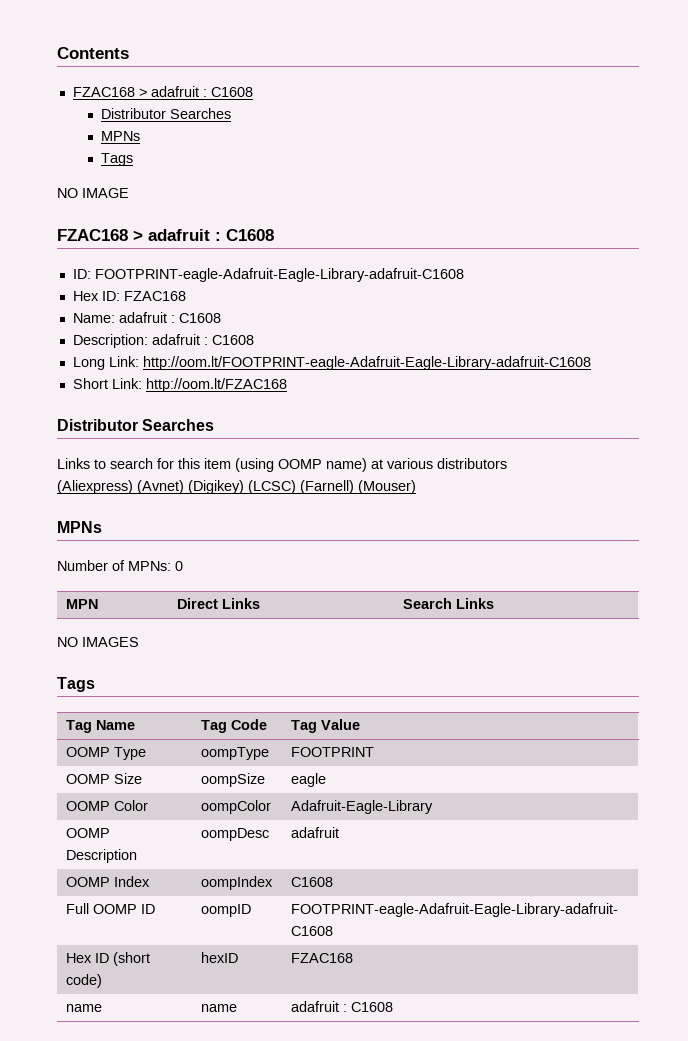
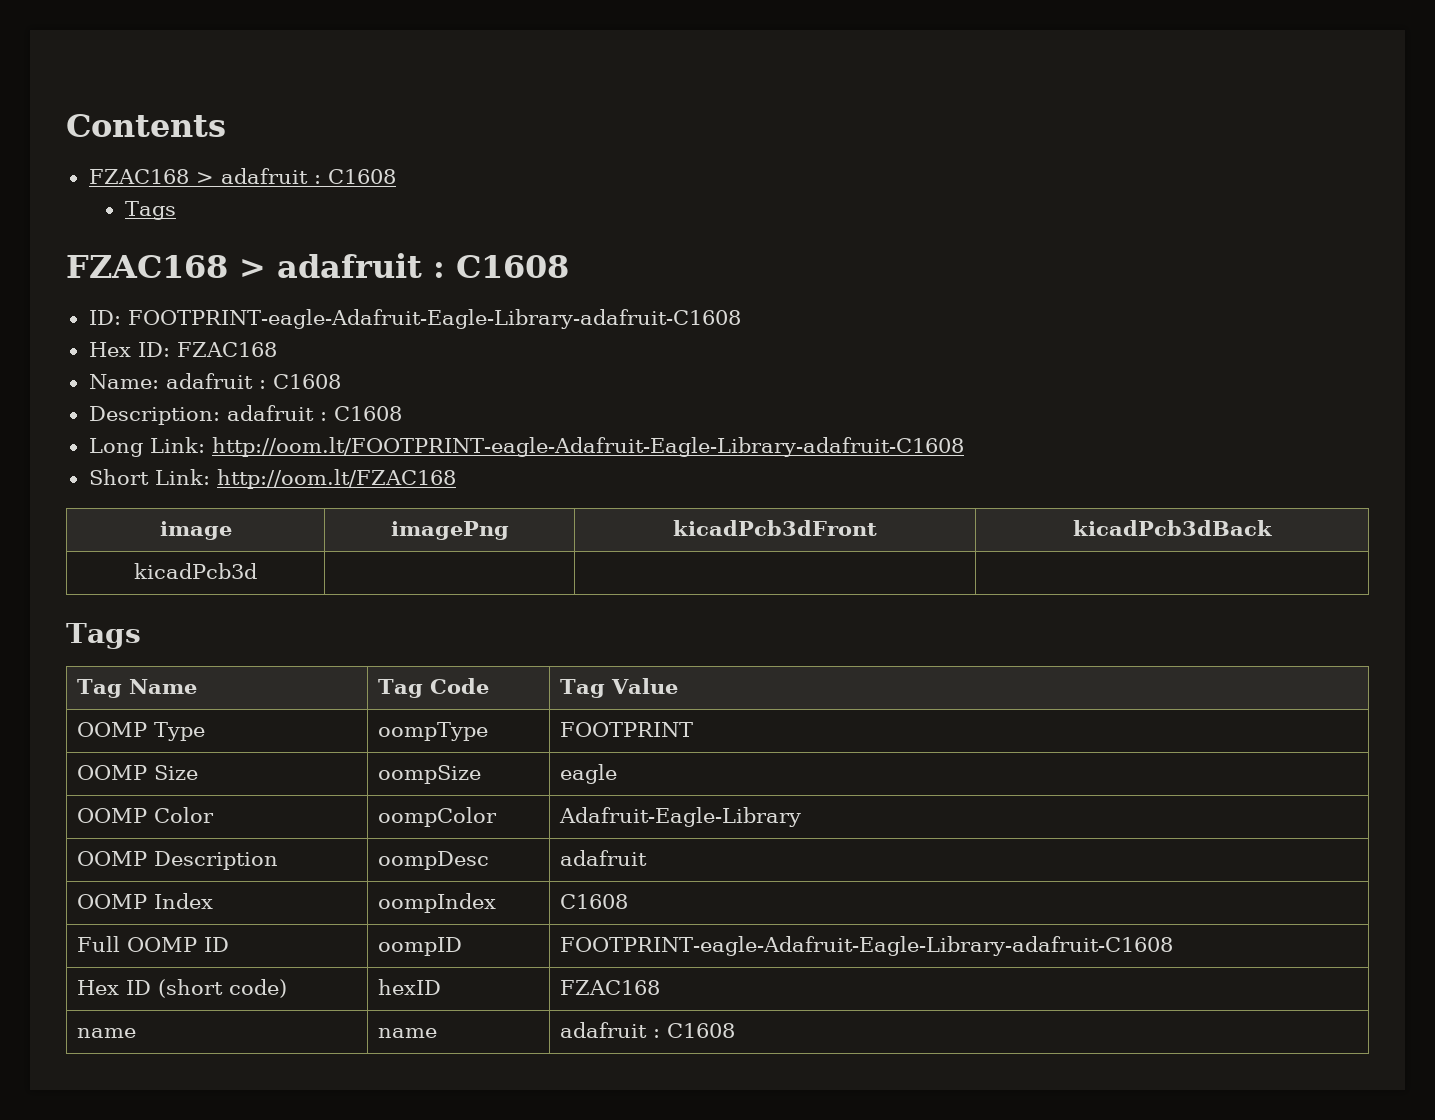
  Contents
  FZAC168 > adafruit : C1608
- Distributor Searches
- MPNs
  Tags
- NO IMAGE
  Short Link: http://oom.lt/FZAC168
- Distributor Searches
- Links to search for this item (using OOMP name) at various distributors
- (Aliexpress) (Avnet) (Digikey) (LCSC) (Farnell) (Mouser)
- MPNs
- Number of MPNs: 0
- MPN | Direct Links | Search Links
- NO IMAGES
+ image | imagePng | kicadPcb3dFront | kicadPcb3dBack
+ kicadPcb3d | | |

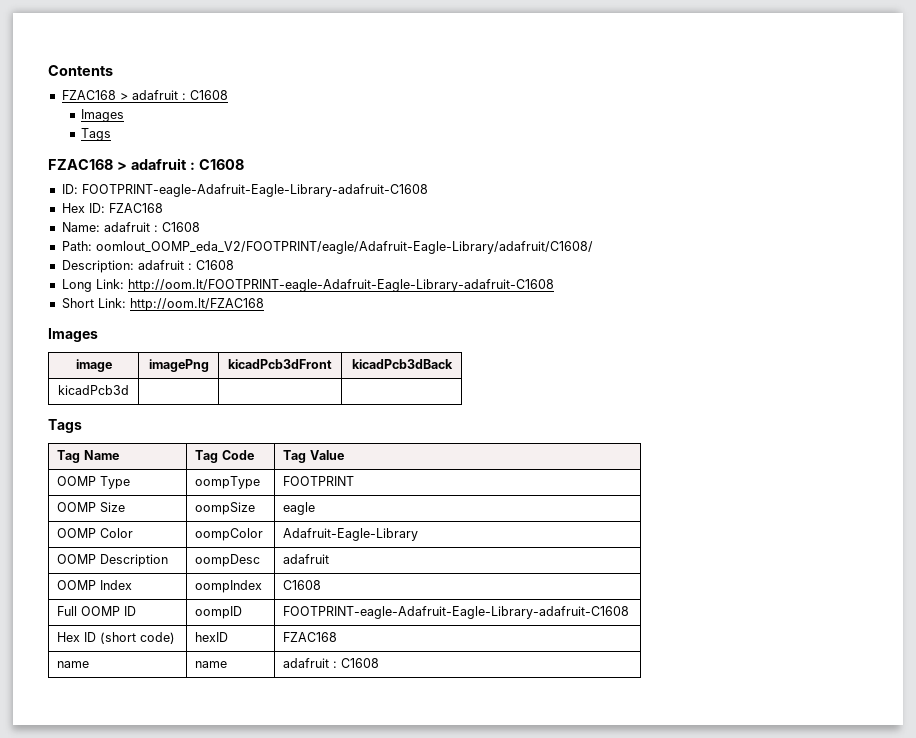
  Contents
  FZAC168 > adafruit : C1608
+ Images
+ Path: oomlout_OOMP_eda_V2/FOOTPRINT/eagle/Adafruit-Eagle-Library/adafruit/C1608/
  Short Link: http://oom.lt/FZAC168
+ Images

